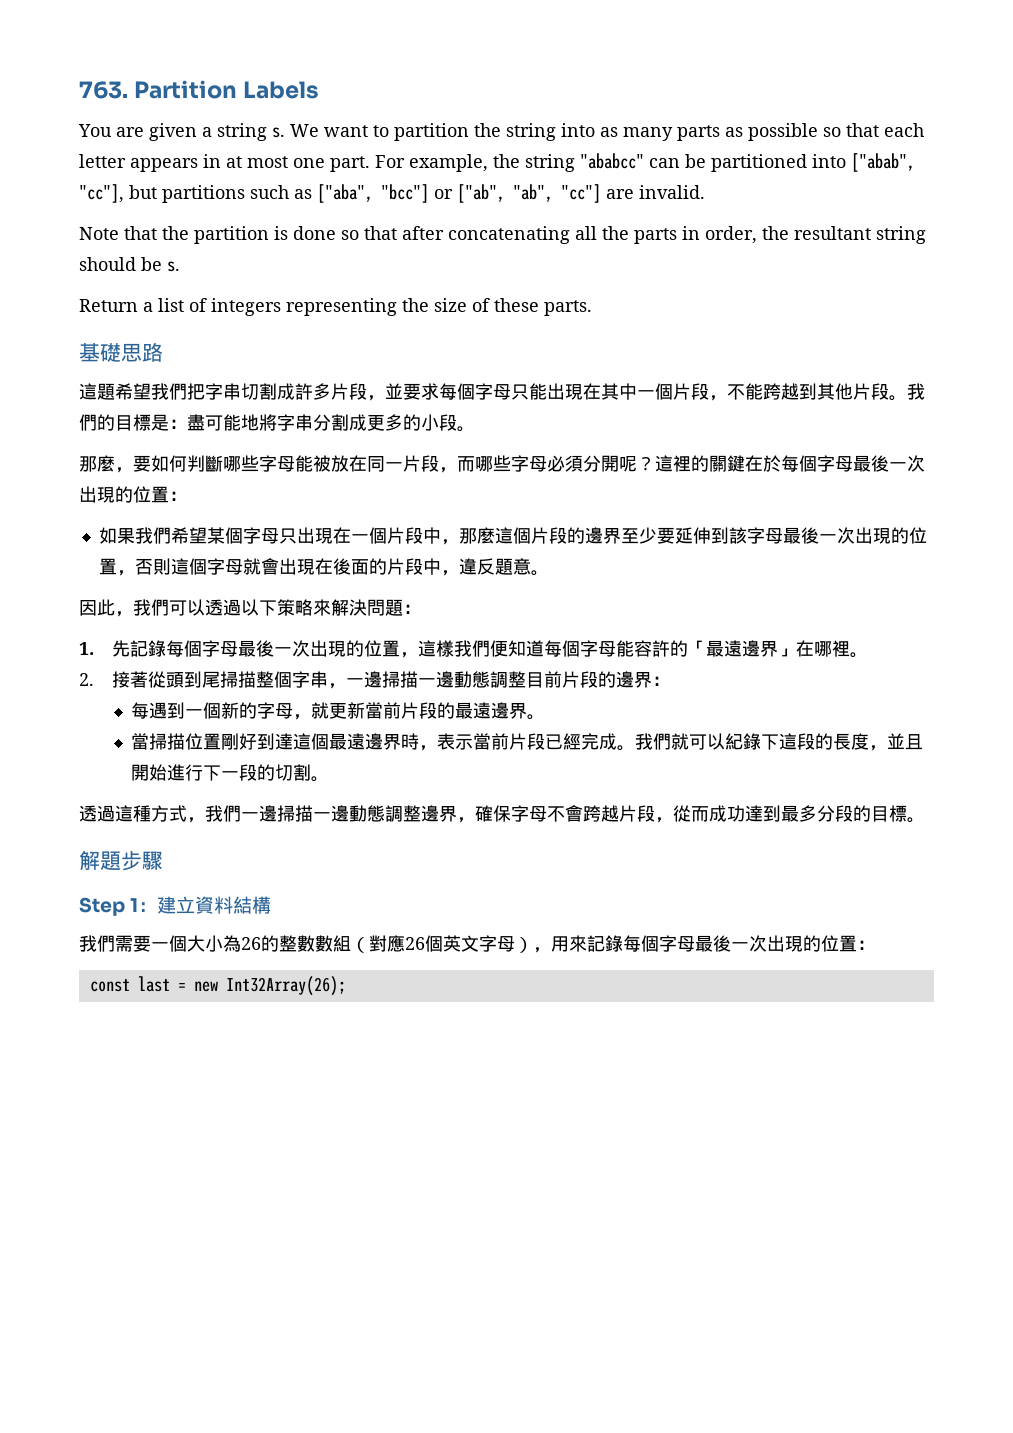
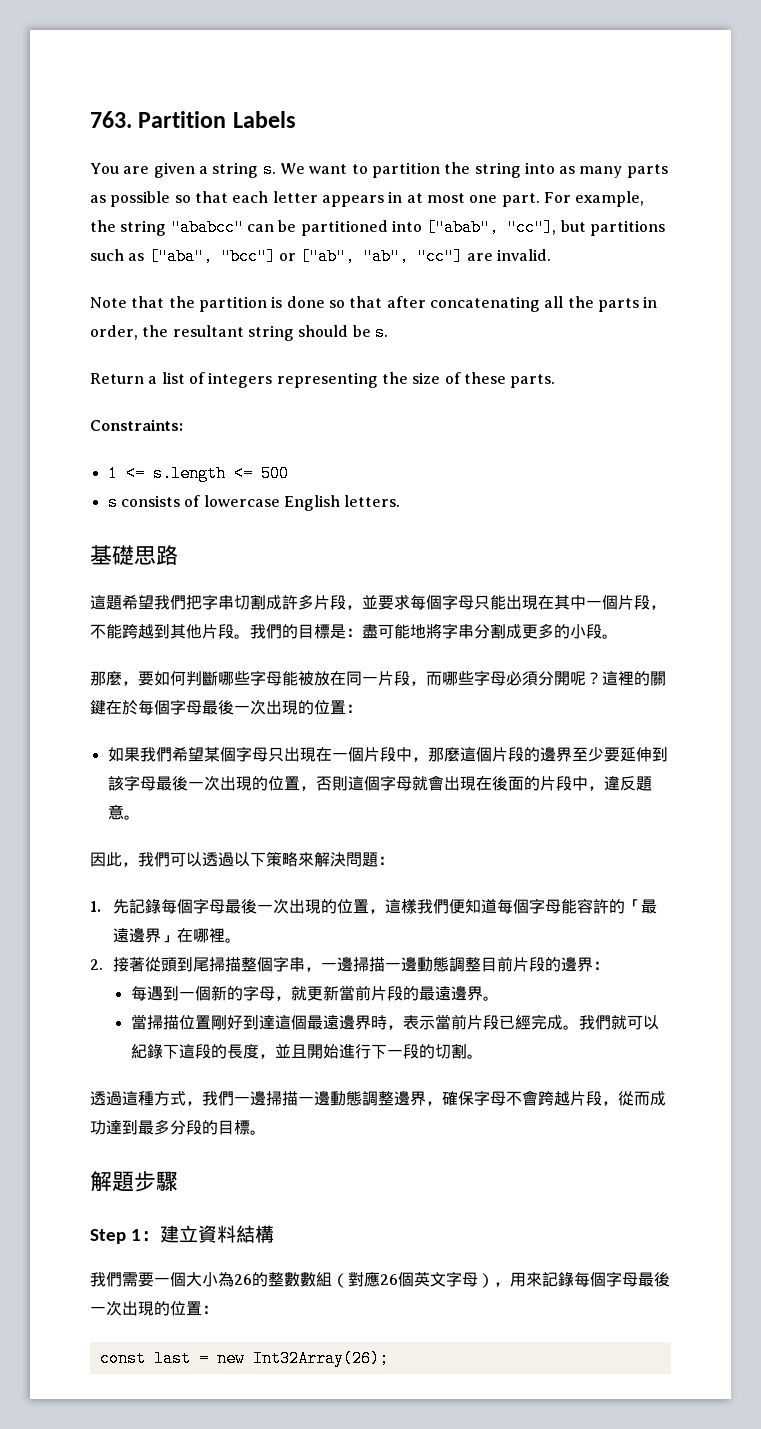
+ Constraints:
+ 1 <= s.length <= 500
+ s consists of lowercase English letters.

